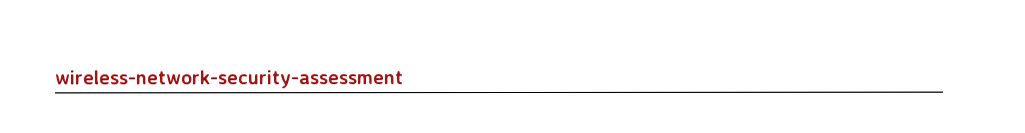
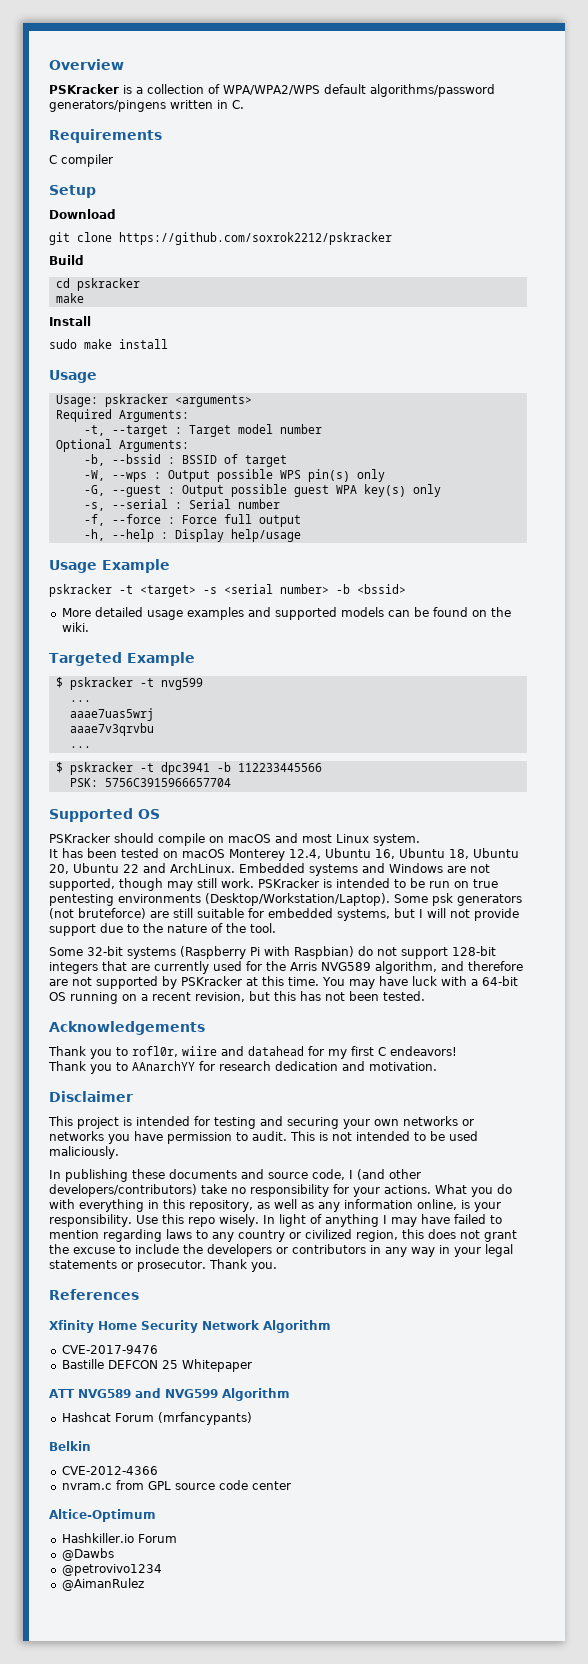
- wireless-network-security-assessment
+ Overview
+ PSKracker is a collection of WPA/WPA2/WPS default algorithms/password generators/pingens written in C.
+ Requirements
+ C compiler
+ Setup
+ Download
+ git clone https://github.com/soxrok2212/pskracker
+ Build
+ cd pskracker
+ make
+ Install
+ sudo make install
+ Usage
+ Usage: pskracker <arguments>
+ Required Arguments:
+ -t, --target : Target model number
+ Optional Arguments:
+ -b, --bssid : BSSID of target
+ -W, --wps : Output possible WPS pin(s) only
+ -G, --guest : Output possible guest WPA key(s) only
+ -s, --serial : Serial number
+ -f, --force : Force full output
+ -h, --help : Display help/usage
+ Usage Example
+ pskracker -t <target> -s <serial number> -b <bssid>
+ More detailed usage examples and supported models can be found on the wiki.
+ Targeted Example
+ $ pskracker -t nvg599
+ ...
+ aaae7uas5wrj
+ aaae7v3qrvbu
+ ...
+ $ pskracker -t dpc3941 -b 112233445566
+ PSK: 5756C3915966657704
+ Supported OS
+ PSKracker should compile on macOS and most Linux system.
+ It has been tested on macOS Monterey 12.4, Ubuntu 16, Ubuntu 18, Ubuntu 20, Ubuntu 22 and ArchLinux. Embedded systems and Windows are not supported, though may still work. PSKracker is intended to be run on true pentesting environments (Desktop/Workstation/Laptop). Some psk generators (not bruteforce) are still suitable for embedded systems, but I will not provide support due to the nature of the tool.
+ Some 32-bit systems (Raspberry Pi with Raspbian) do not support 128-bit integers that are currently used for the Arris NVG589 algorithm, and therefore are not supported by PSKracker at this time. You may have luck with a 64-bit OS running on a recent revision, but this has not been tested.
+ Acknowledgements
+ Thank you to rofl0r, wiire and datahead for my first C endeavors!
+ Thank you to AAnarchYY for research dedication and motivation.
+ Disclaimer
+ This project is intended for testing and securing your own networks or networks you have permission to audit. This is not intended to be used maliciously.
+ In publishing these documents and source code, I (and other developers/contributors) take no responsibility for your actions. What you do with everything in this repository, as well as any information online, is your responsibility. Use this repo wisely. In light of anything I may have failed to mention regarding laws to any country or civilized region, this does not grant the excuse to include the developers or contributors in any way in your legal statements or prosecutor. Thank you.
+ References
+ Xfinity Home Security Network Algorithm
+ CVE-2017-9476
+ Bastille DEFCON 25 Whitepaper
+ ATT NVG589 and NVG599 Algorithm
+ Hashcat Forum (mrfancypants)
+ Belkin
+ CVE-2012-4366
+ nvram.c from GPL source code center
+ Altice-Optimum
+ Hashkiller.io Forum
+ @Dawbs
+ @petrovivo1234
+ @AimanRulez

